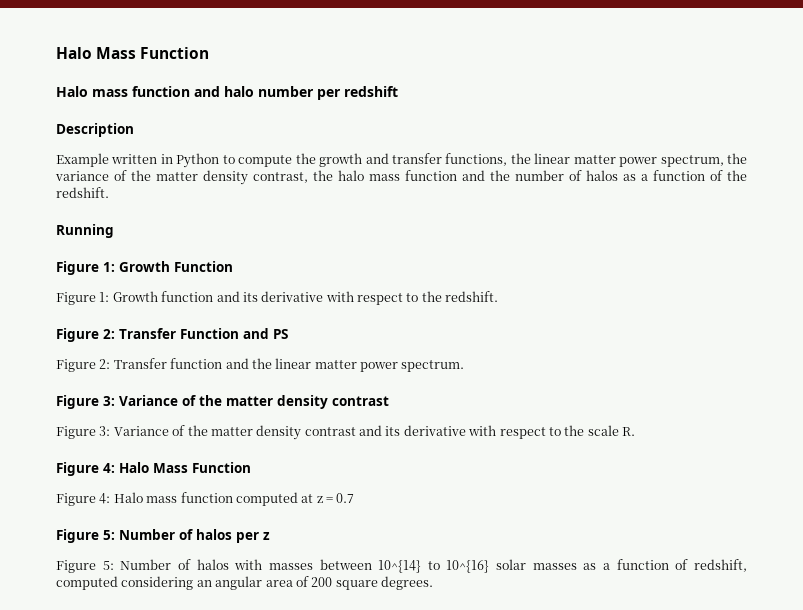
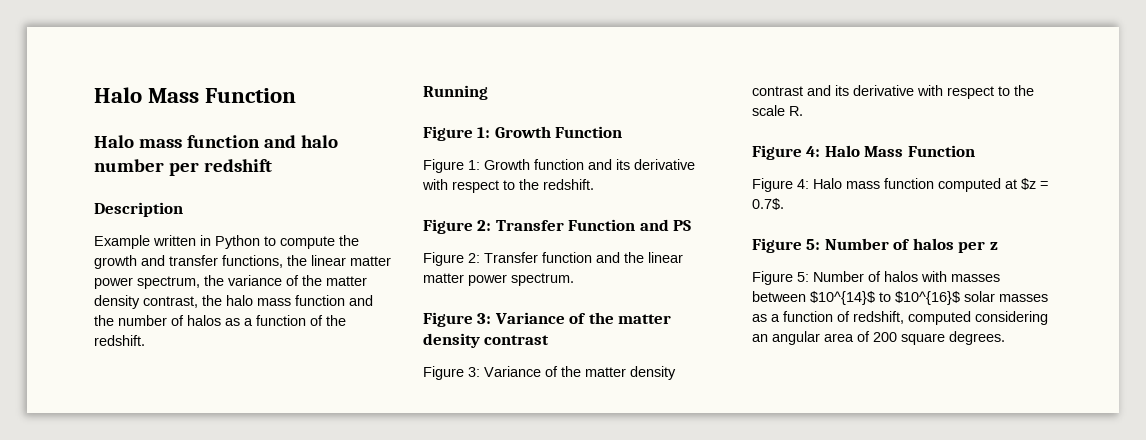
- Figure 4: Halo mass function computed at z = 0.7
+ Figure 4: Halo mass function computed at $z = 0.7$.
- Figure 5: Number of halos with masses between 10^{14} to 10^{16} solar masses as a function of redshift, computed considering an angular area of 200 square degrees.
+ Figure 5: Number of halos with masses between $10^{14}$ to $10^{16}$ solar masses as a function of redshift, computed considering an angular area of 200 square degrees.

